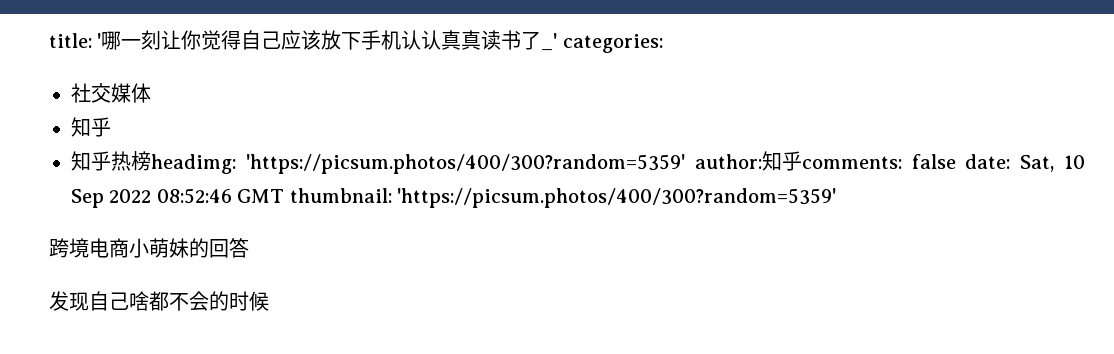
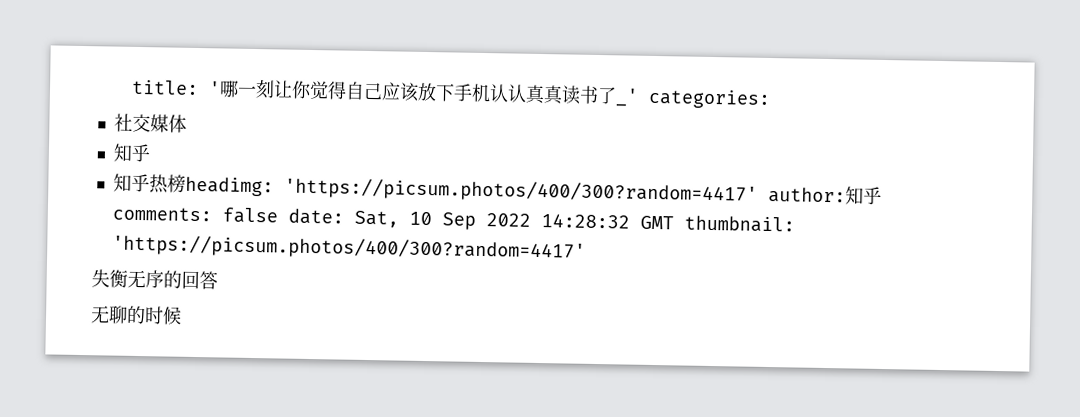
- 知乎热榜headimg: 'https://picsum.photos/400/300?random=5359' author:知乎comments: false date: Sat, 10 Sep 2022 08:52:46 GMT thumbnail: 'https://picsum.photos/400/300?random=5359'
- 跨境电商小萌妹的回答
- 发现自己啥都不会的时候
+ 知乎热榜headimg: 'https://picsum.photos/400/300?random=4417' author:知乎comments: false date: Sat, 10 Sep 2022 14:28:32 GMT thumbnail: 'https://picsum.photos/400/300?random=4417'
+ 失衡无序的回答
+ 无聊的时候

